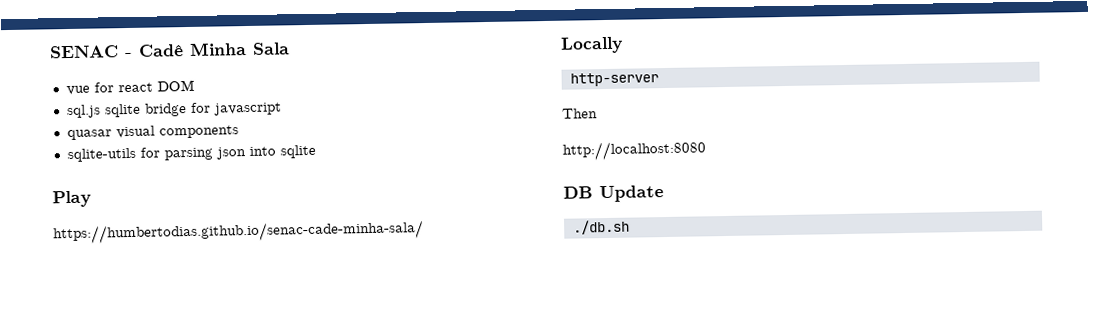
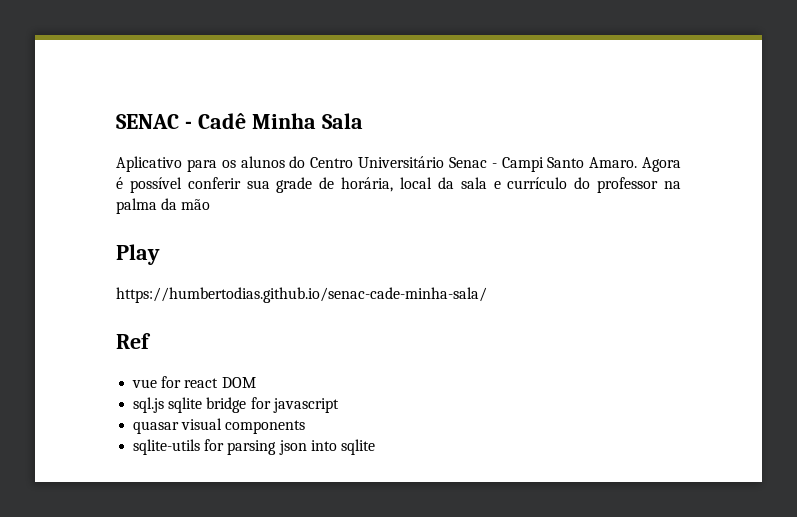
+ Aplicativo para os alunos do Centro Universitário Senac - Campi Santo Amaro. Agora é possível conferir sua grade de horária, local da sala e currículo do professor na palma da mão
+ Play
+ https://humbertodias.github.io/senac-cade-minha-sala/
+ Ref
- Play
- https://humbertodias.github.io/senac-cade-minha-sala/
- Locally
- http-server
- Then
- http://localhost:8080
- DB Update
- ./db.sh

